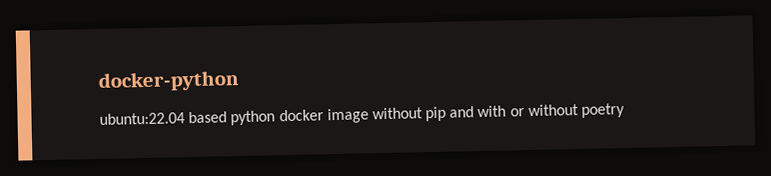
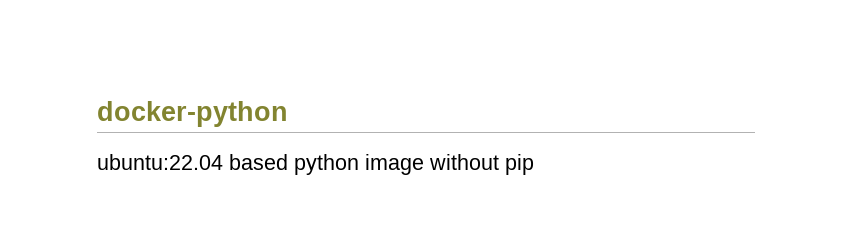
- ubuntu:22.04 based python docker image without pip and with or without poetry
+ ubuntu:22.04 based python image without pip

